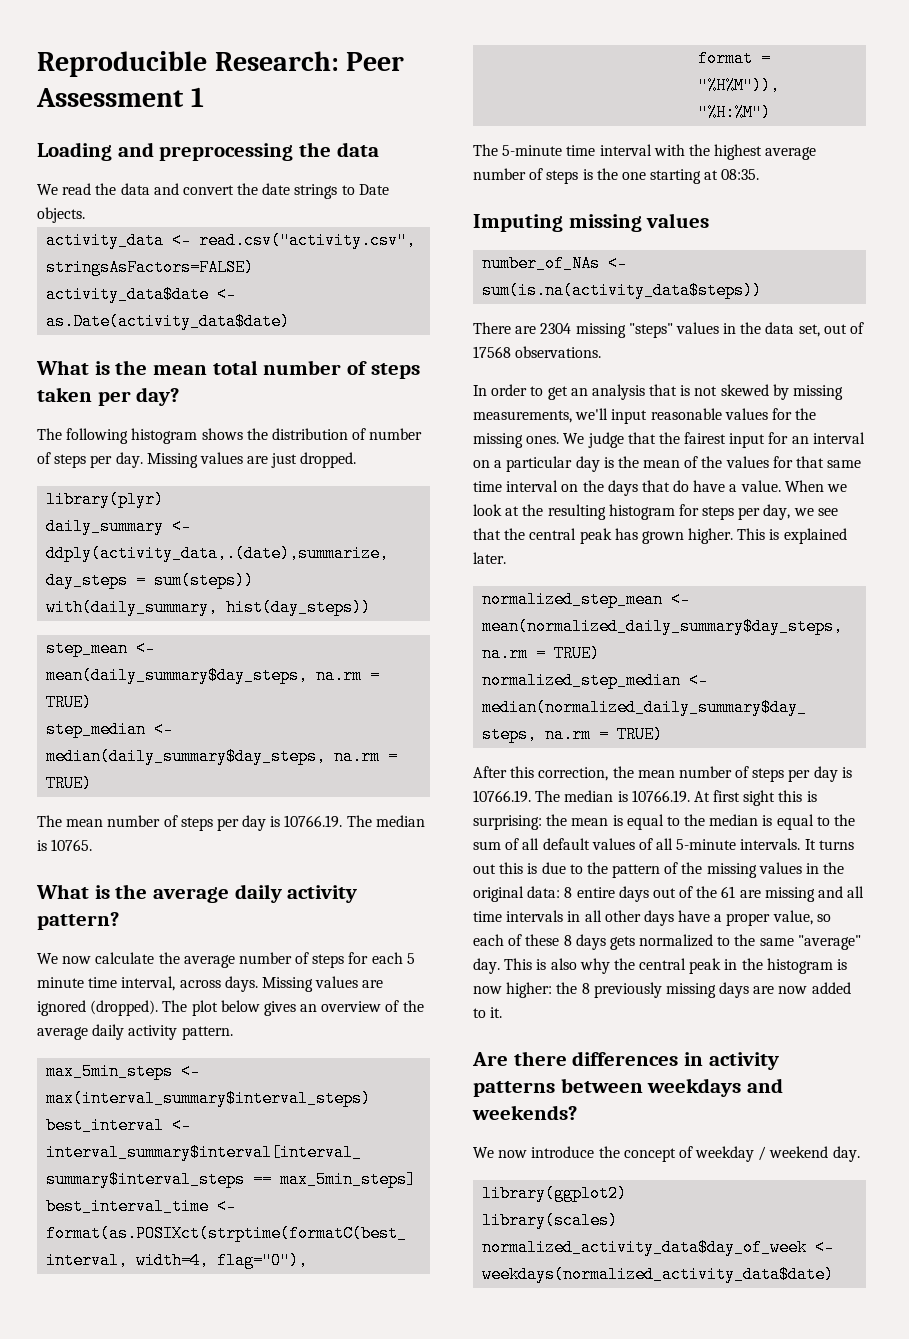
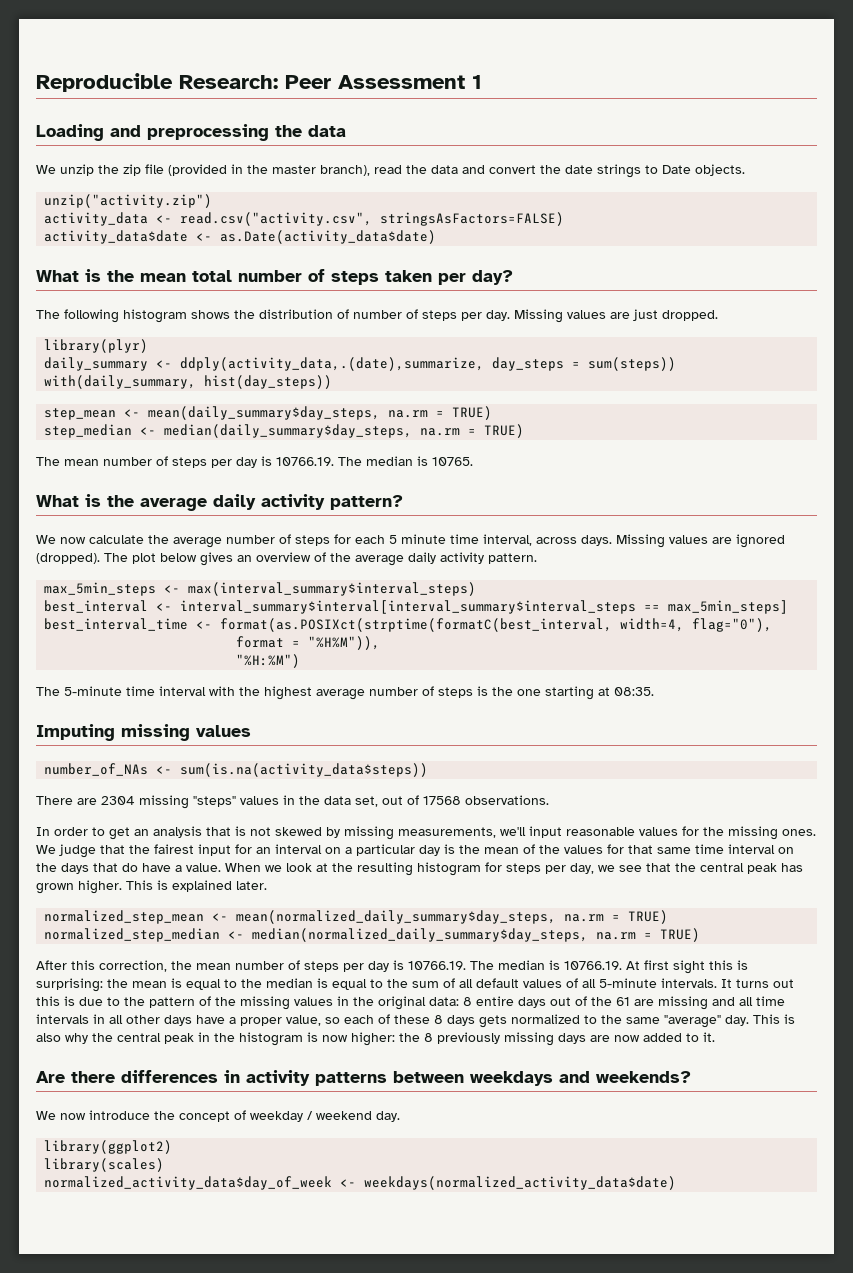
- We read the data and convert the date strings to Date objects.
+ We unzip the zip file (provided in the master branch), read the data and convert the date strings to Date objects.
+ unzip("activity.zip")

